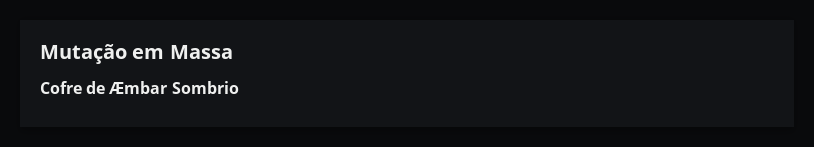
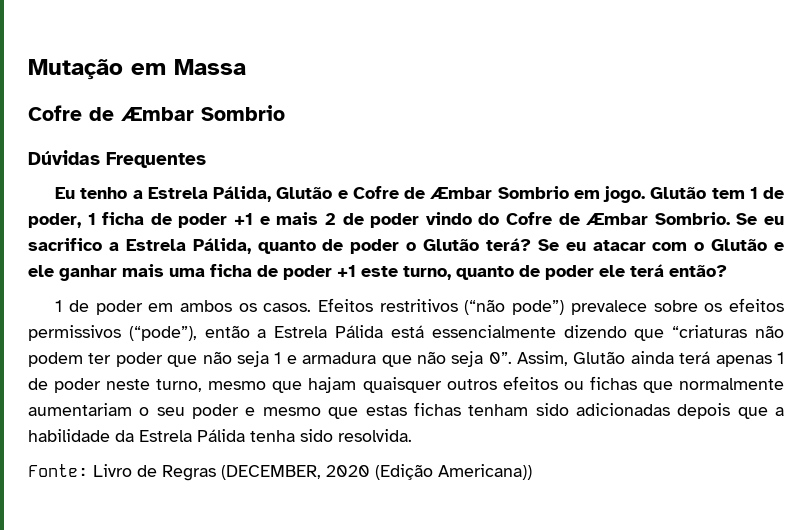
+ Dúvidas Frequentes
+ Eu tenho a Estrela Pálida, Glutão e Cofre de Æmbar Sombrio em jogo. Glutão tem 1 de poder, 1 ficha de poder +1 e mais 2 de poder vindo do Cofre de Æmbar Sombrio. Se eu sacrifico a Estrela Pálida, quanto de poder o Glutão terá? Se eu atacar com o Glutão e ele ganhar mais uma ficha de poder +1 este turno, quanto de poder ele terá então?
+ 1 de poder em ambos os casos. Efeitos restritivos (“não pode”) prevalece sobre os efeitos permissivos (“pode”), então a Estrela Pálida está essencialmente dizendo que “criaturas não podem ter poder que não seja 1 e armadura que não seja 0”. Assim, Glutão ainda terá apenas 1 de poder neste turno, mesmo que hajam quaisquer outros efeitos ou fichas que normalmente aumentariam o seu poder e mesmo que estas fichas tenham sido adicionadas depois que a habilidade da Estrela Pálida tenha sido resolvida.
+ Fonte: Livro de Regras (DECEMBER, 2020 (Edição Americana))

